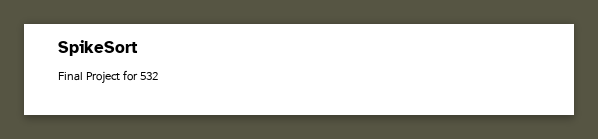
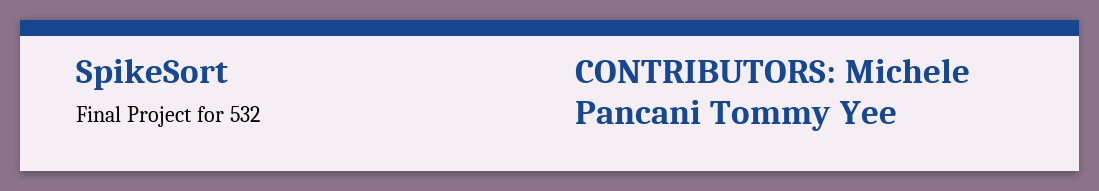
+ CONTRIBUTORS: Michele Pancani Tommy Yee

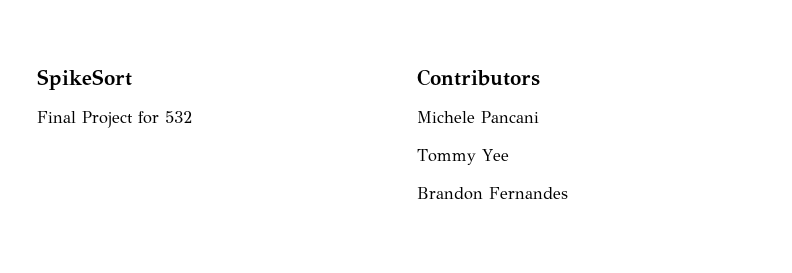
- CONTRIBUTORS: Michele Pancani Tommy Yee
+ Contributors
+ Michele Pancani
+ Tommy Yee
+ Brandon Fernandes

